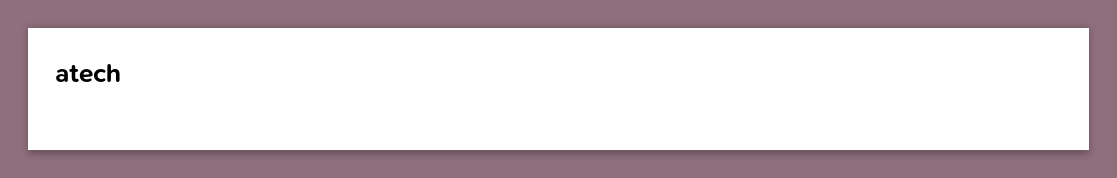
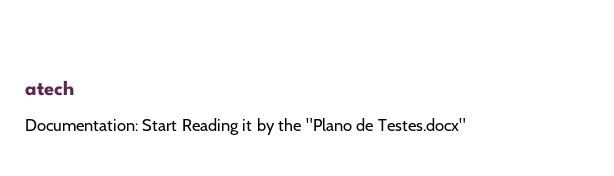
+ Documentation: Start Reading it by the "Plano de Testes.docx"

